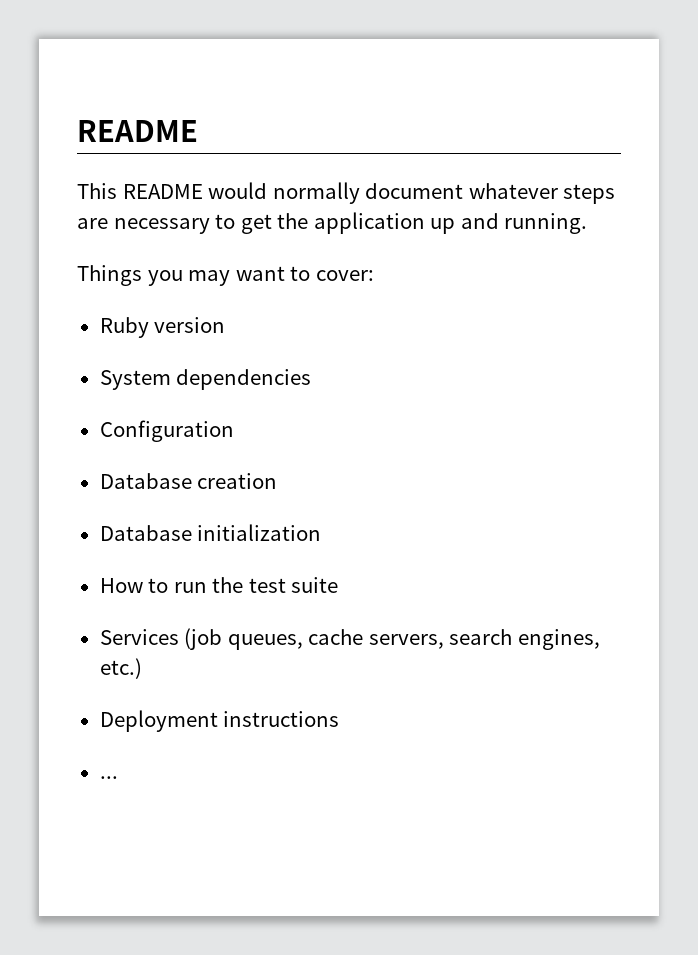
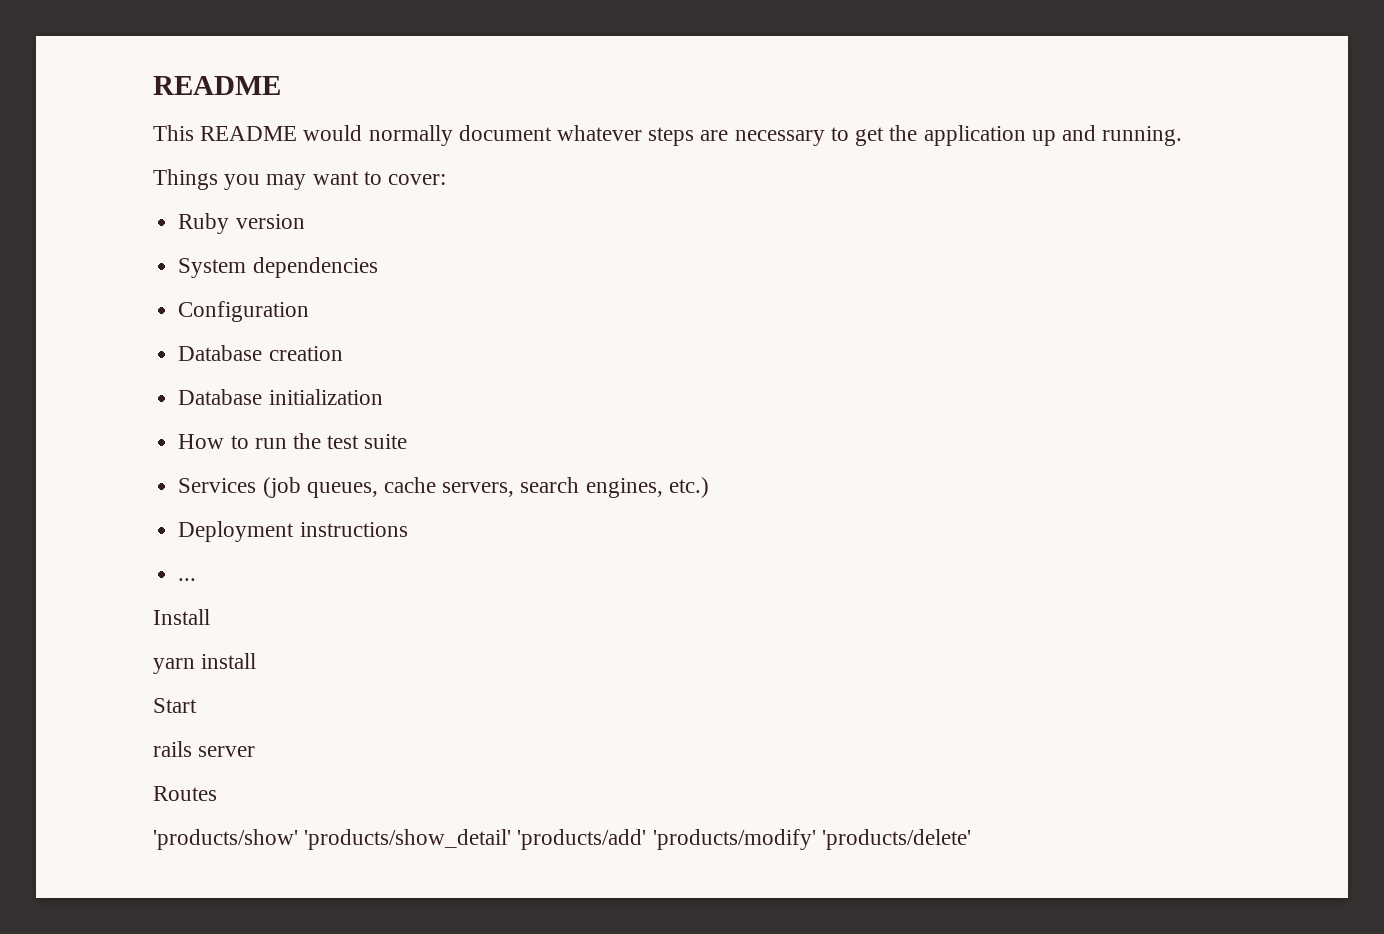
+ Install
+ yarn install
+ Start
+ rails server
+ Routes
+ 'products/show' 'products/show_detail' 'products/add' 'products/modify' 'products/delete'

